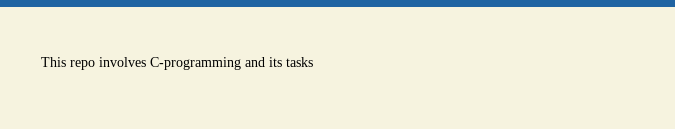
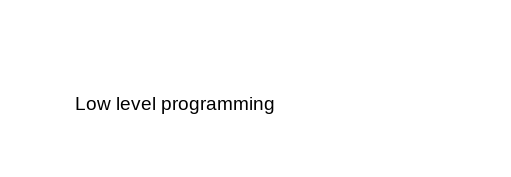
- This repo involves C-programming and its tasks
+ Low level programming

